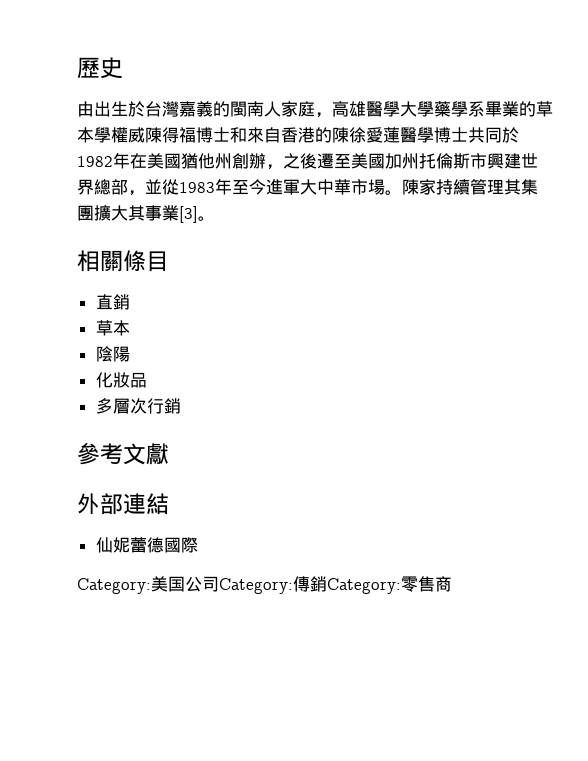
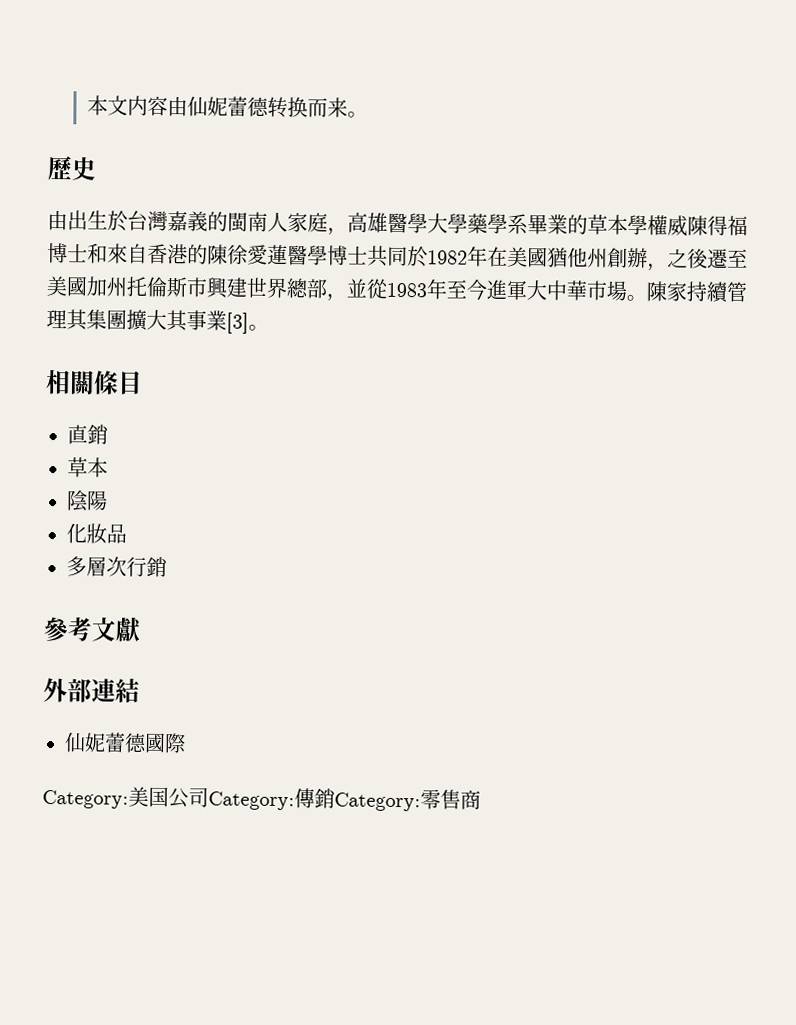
+ 本文内容由仙妮蕾德转换而来。

